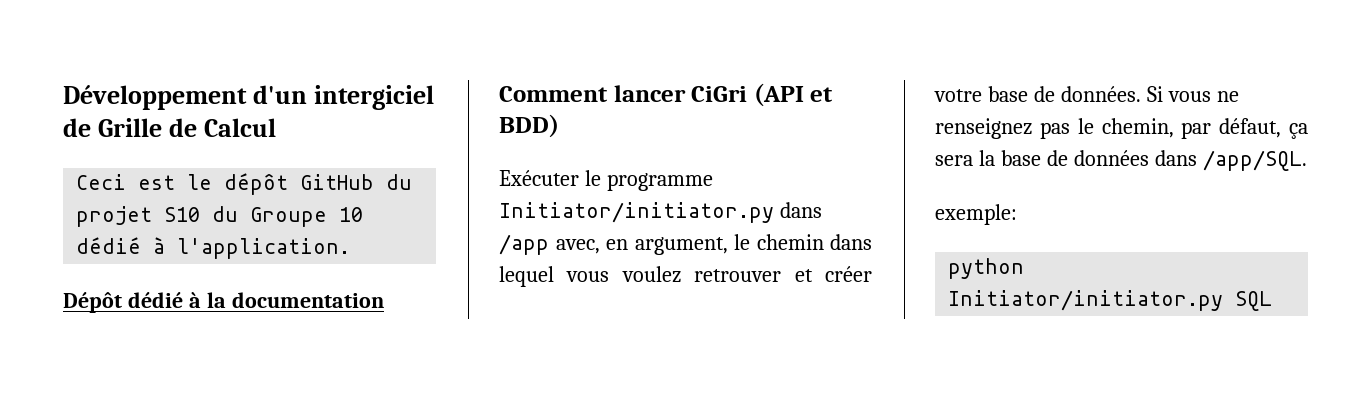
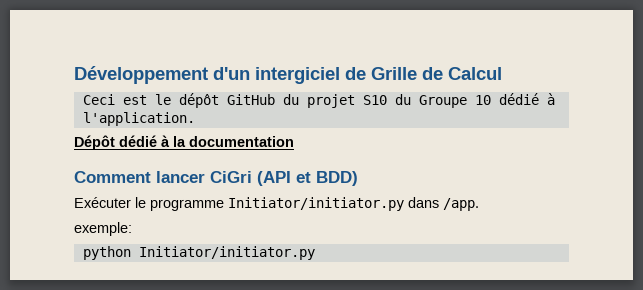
- Exécuter le programme Initiator/initiator.py dans /app avec, en argument, le chemin dans lequel vous voulez retrouver et créer votre base de données. Si vous ne renseignez pas le chemin, par défaut, ça sera la base de données dans /app/SQL.
+ Exécuter le programme Initiator/initiator.py dans /app.
- python Initiator/initiator.py SQL
+ python Initiator/initiator.py

